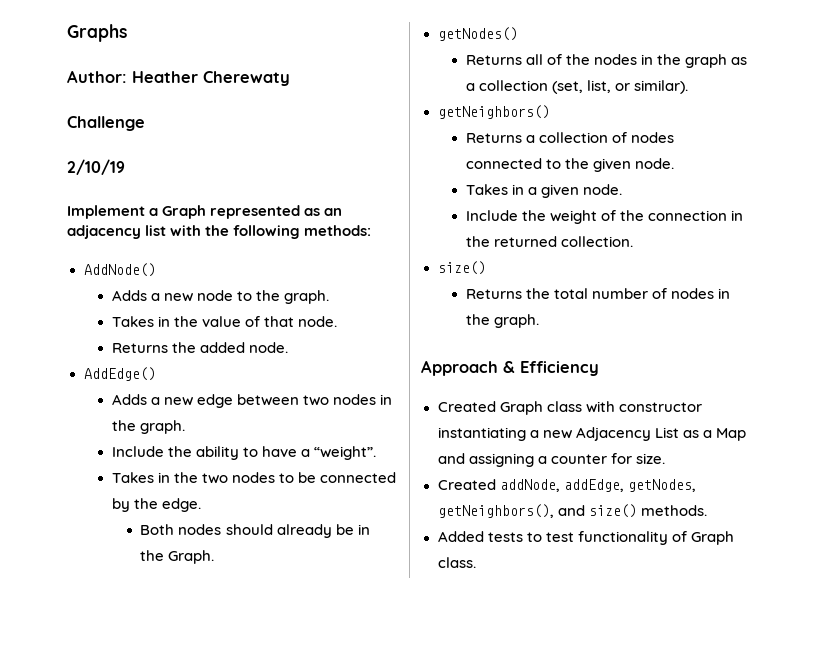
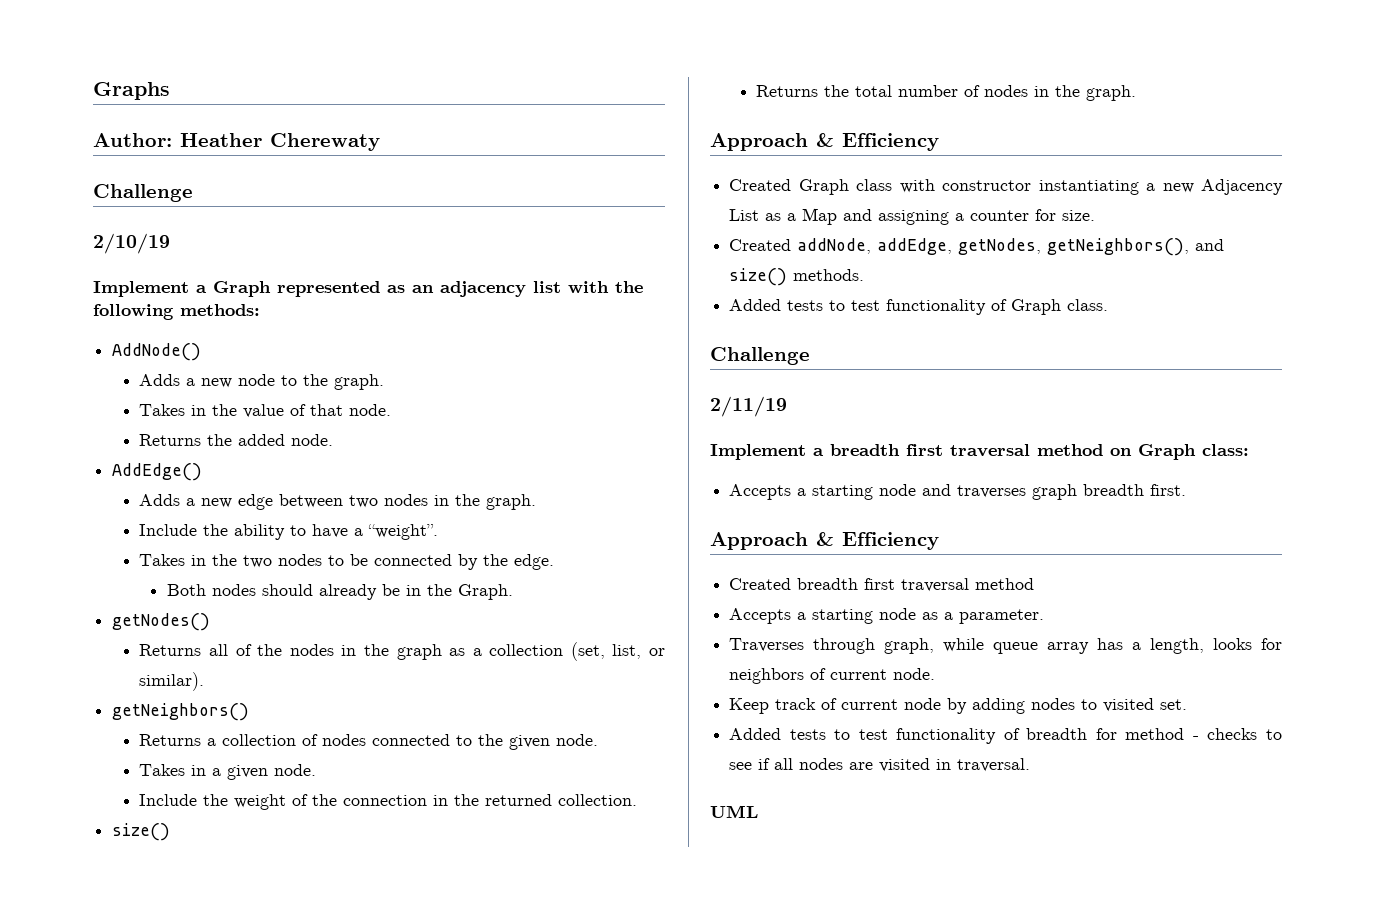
  Added tests to test functionality of Graph class.
+ Challenge
+ 2/11/19
+ Implement a breadth first traversal method on Graph class:
+ Accepts a starting node and traverses graph breadth first.
+ Approach & Efficiency
+ Created breadth first traversal method
+ Accepts a starting node as a parameter.
+ Traverses through graph, while queue array has a length, looks for neighbors of current node.
+ Keep track of current node by adding nodes to visited set.
+ Added tests to test functionality of breadth for method - checks to see if all nodes are visited in traversal.
+ UML

